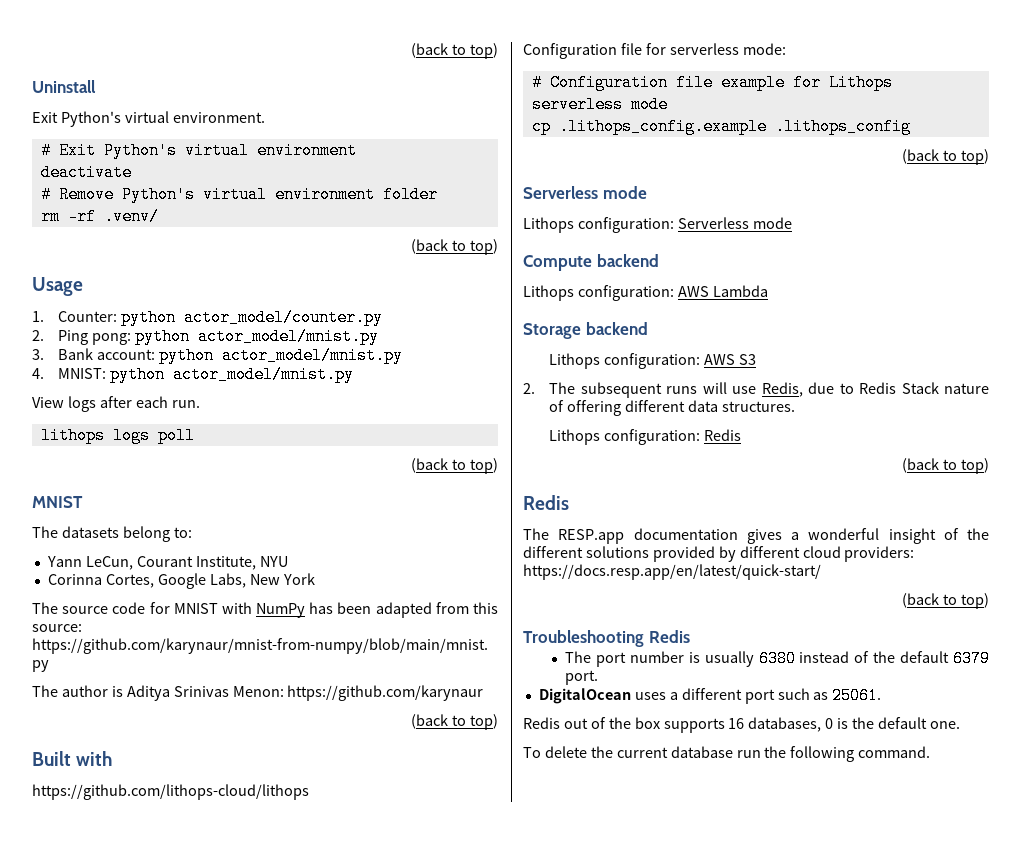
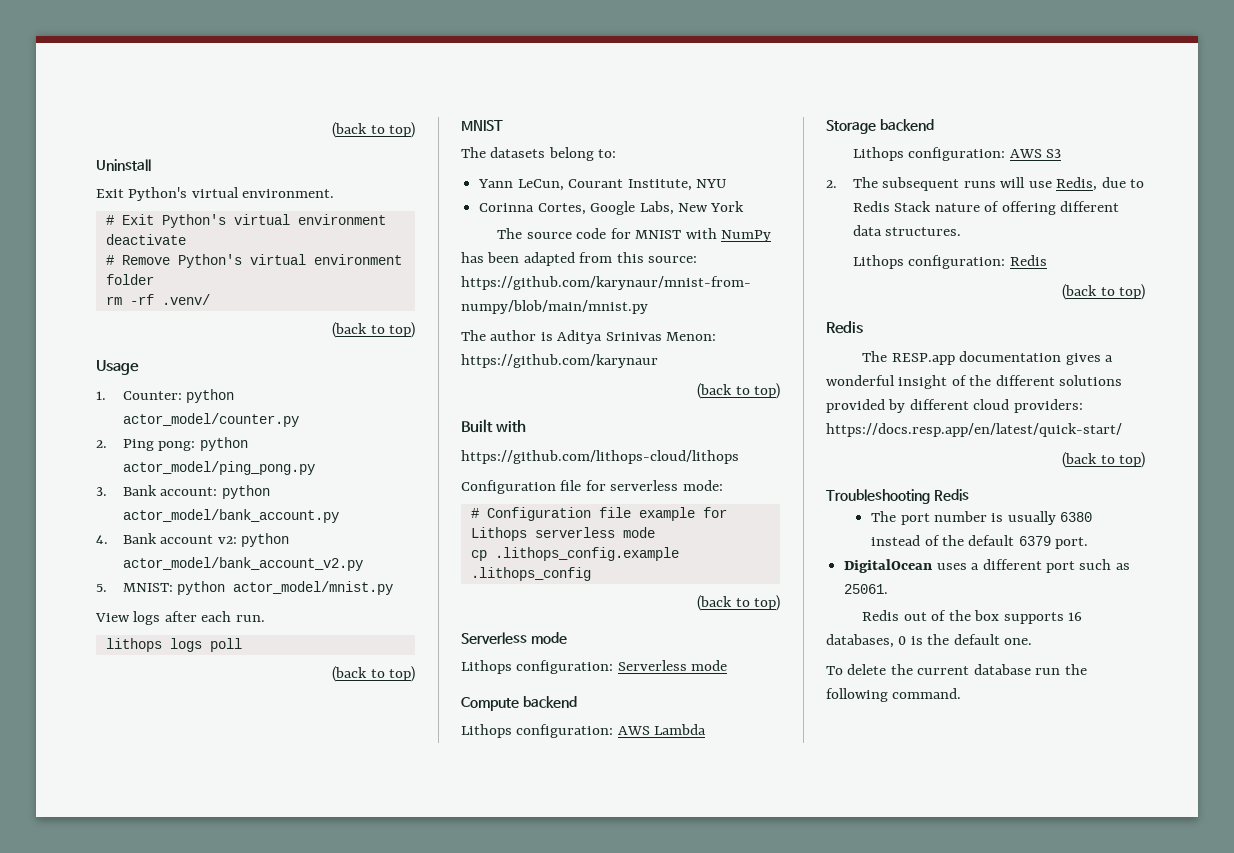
- 2. Ping pong: python actor_model/mnist.py
+ 2. Ping pong: python actor_model/ping_pong.py
- 3. Bank account: python actor_model/mnist.py
- 4. MNIST: python actor_model/mnist.py
+ 3. Bank account: python actor_model/bank_account.py
+ 4. Bank account v2: python actor_model/bank_account_v2.py
+ 5. MNIST: python actor_model/mnist.py

